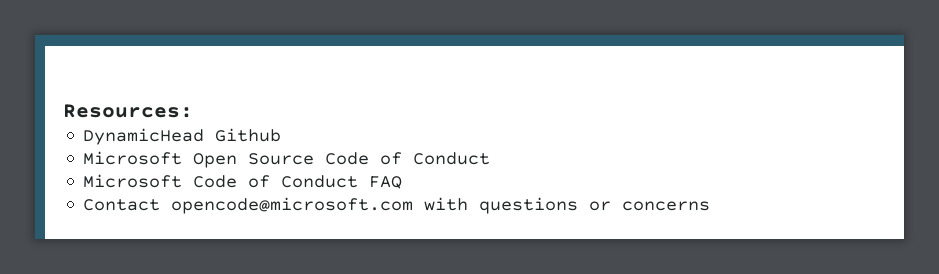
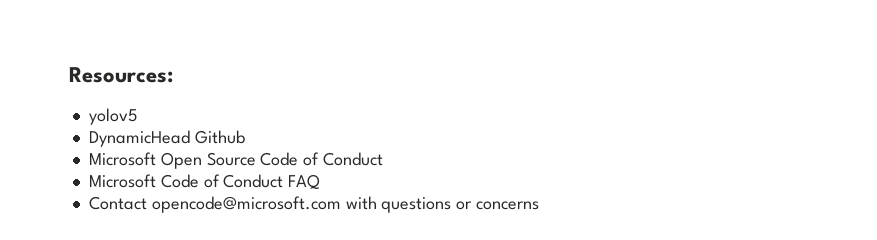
+ yolov5

